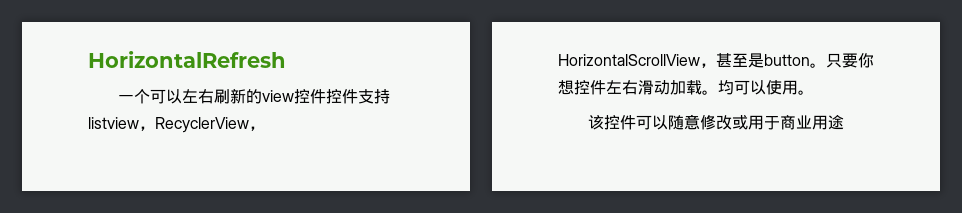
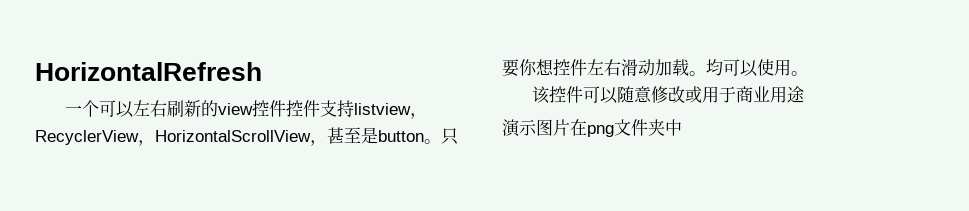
+ 演示图片在png文件夹中

